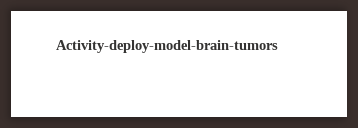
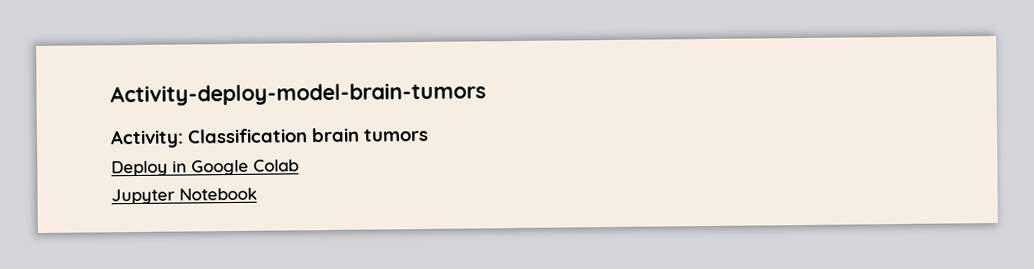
+ Activity: Classification brain tumors
+ Deploy in Google Colab
+ Jupyter Notebook

